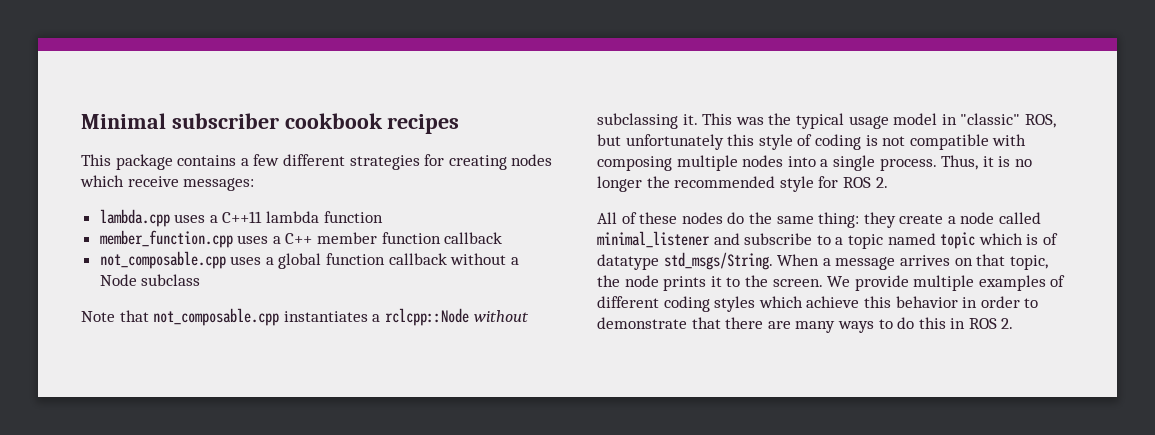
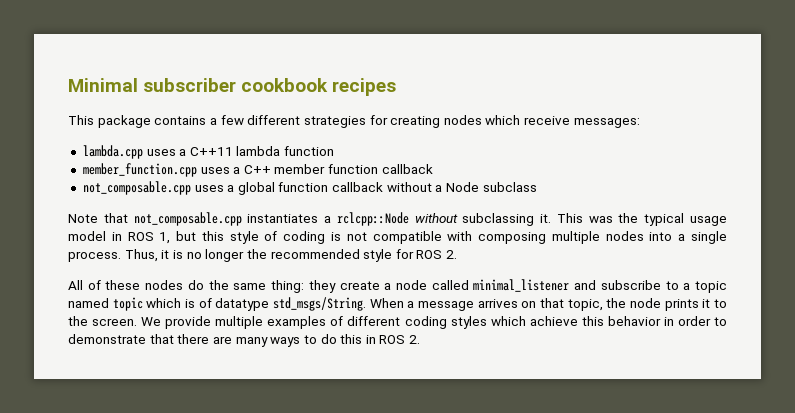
- This was the typical usage model in "classic" ROS, but unfortunately this style of coding is not compatible with composing multiple nodes into a single process.
+ This was the typical usage model in ROS 1, but this style of coding is not compatible with composing multiple nodes into a single process.

